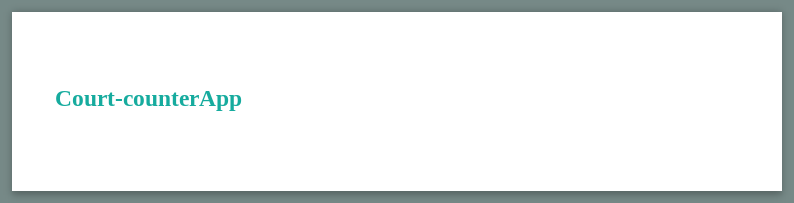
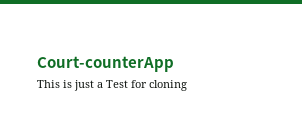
+ This is just a Test for cloning

